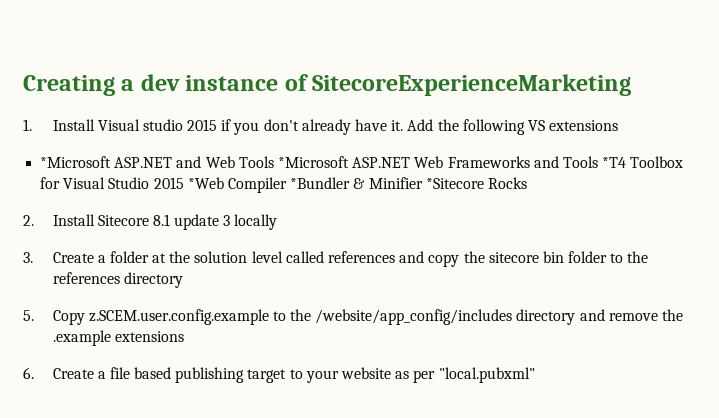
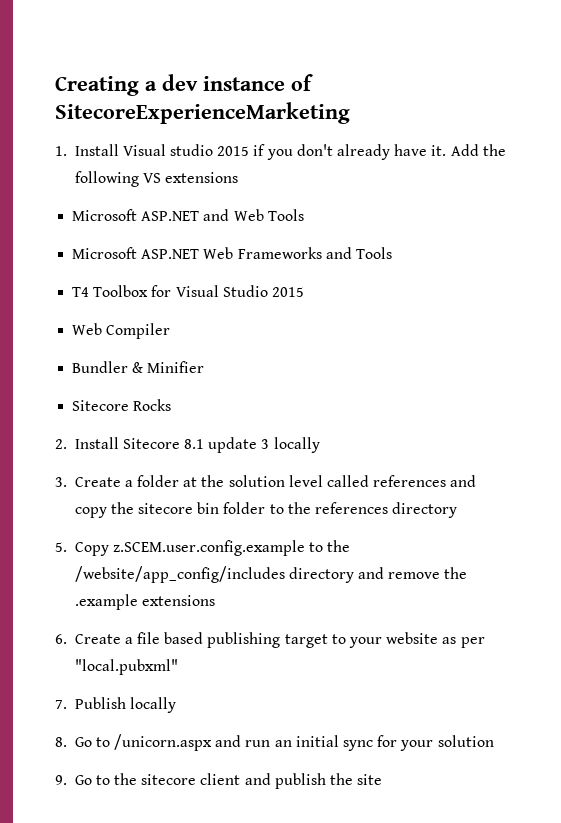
- *Microsoft ASP.NET and Web Tools *Microsoft ASP.NET Web Frameworks and Tools *T4 Toolbox for Visual Studio 2015 *Web Compiler *Bundler & Minifier *Sitecore Rocks
+ Microsoft ASP.NET and Web Tools
+ Microsoft ASP.NET Web Frameworks and Tools
+ T4 Toolbox for Visual Studio 2015
+ Web Compiler
+ Bundler & Minifier
+ Sitecore Rocks
+ 7. Publish locally
+ 8. Go to /unicorn.aspx and run an initial sync for your solution
+ 9. Go to the sitecore client and publish the site

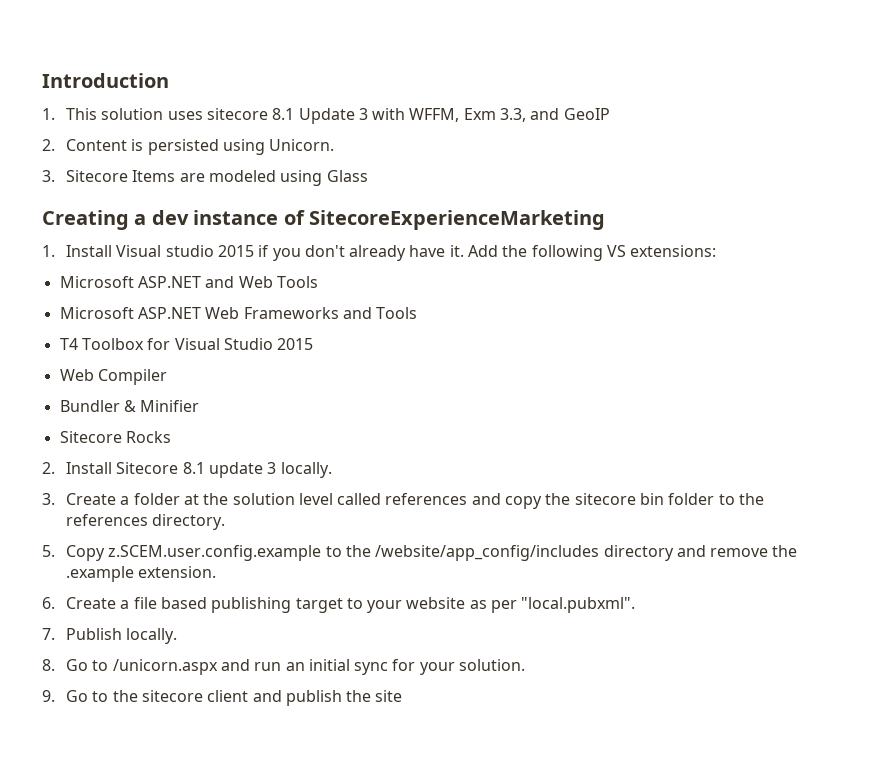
+ Introduction
+ 1. This solution uses sitecore 8.1 Update 3 with WFFM, Exm 3.3, and GeoIP
+ 2. Content is persisted using Unicorn.
+ 3. Sitecore Items are modeled using Glass
- Add the following VS extensions
+ Add the following VS extensions:
- 2. Install Sitecore 8.1 update 3 locally
+ 2. Install Sitecore 8.1 update 3 locally.
- 3. Create a folder at the solution level called references and copy the sitecore bin folder to the references directory
+ 3. Create a folder at the solution level called references and copy the sitecore bin folder to the references directory.
- 5. Copy z.SCEM.user.config.example to the /website/app_config/includes directory and remove the .example extensions
+ 5. Copy z.SCEM.user.config.example to the /website/app_config/includes directory and remove the .example extension.
- 6. Create a file based publishing target to your website as per "local.pubxml"
+ 6. Create a file based publishing target to your website as per "local.pubxml".
- 7. Publish locally
+ 7. Publish locally.
- 8. Go to /unicorn.aspx and run an initial sync for your solution
+ 8. Go to /unicorn.aspx and run an initial sync for your solution.

